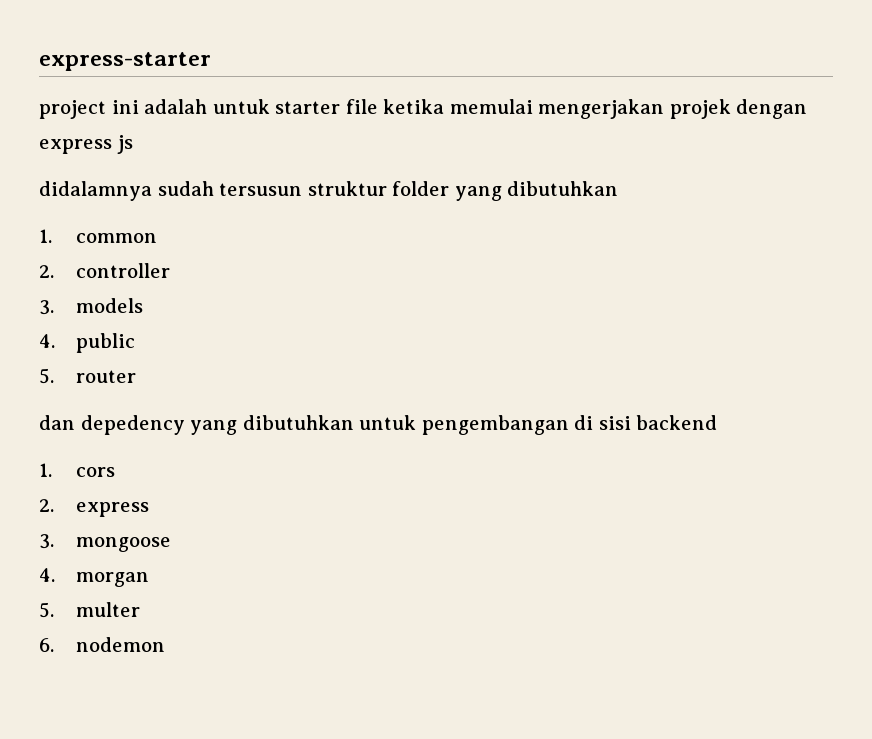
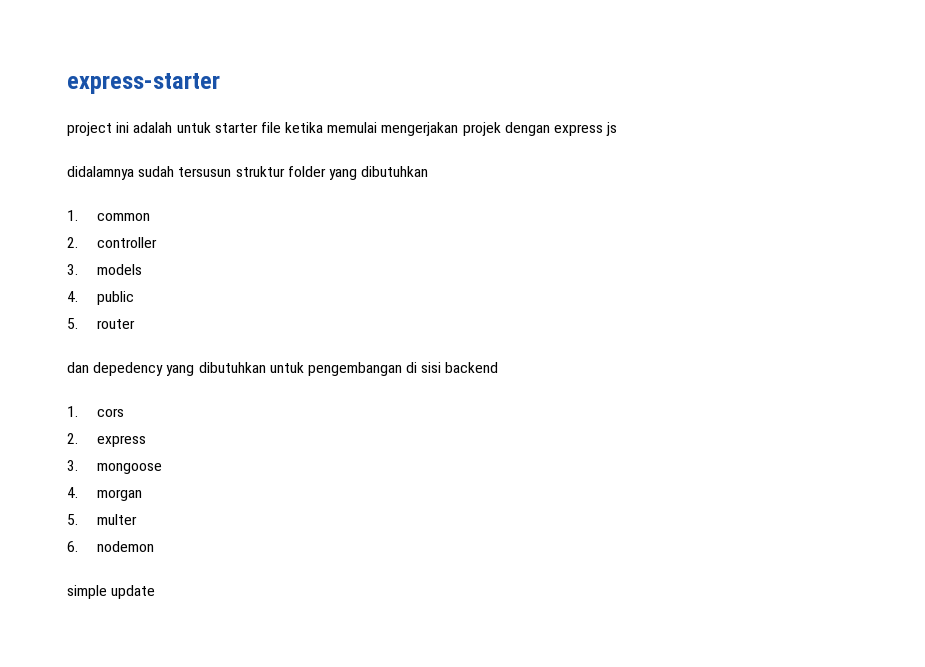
+ simple update

